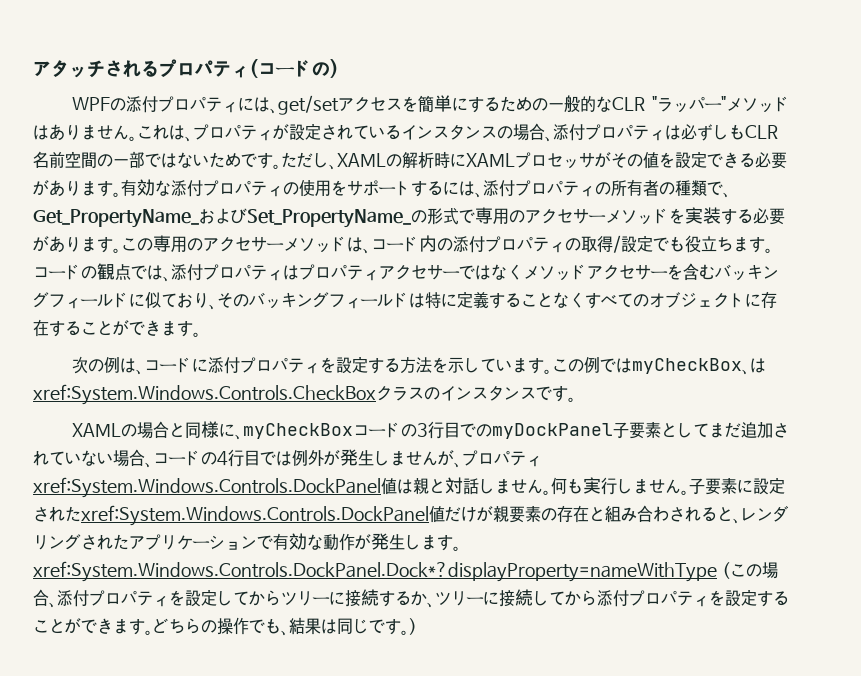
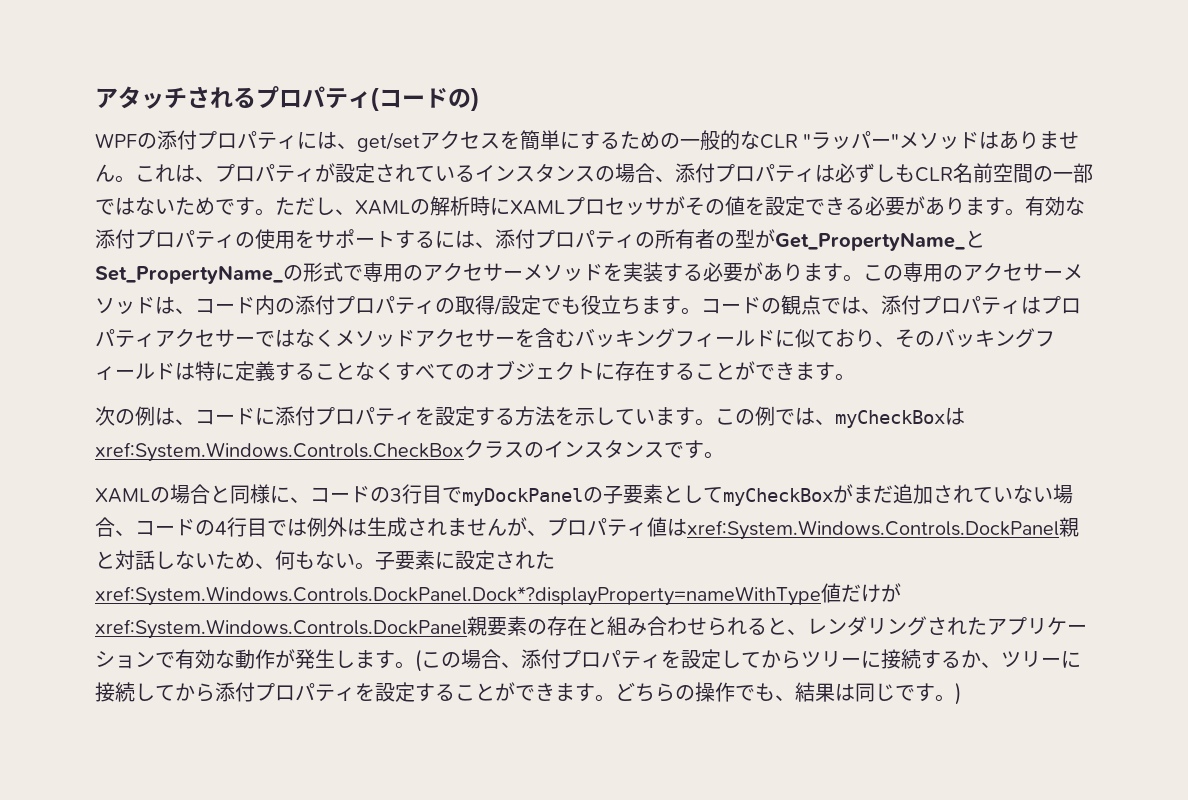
- 有効な添付プロパティの使用をサポートするには、添付プロパティの所有者の種類で、Get_PropertyName_およびSet_PropertyName_の形式で専用のアクセサーメソッドを実装する必要があります。
+ 有効な添付プロパティの使用をサポートするには、添付プロパティの所有者の型がGet_PropertyName_とSet_PropertyName_の形式で専用のアクセサーメソッドを実装する必要があります。
- この例ではmyCheckBox、はxref:System.Windows.Controls.CheckBoxクラスのインスタンスです。
+ この例では、myCheckBoxはxref:System.Windows.Controls.CheckBoxクラスのインスタンスです。
- XAMLの場合と同様に、myCheckBoxコードの3行目でのmyDockPanel子要素としてまだ追加されていない場合、コードの4行目では例外が発生しませんが、プロパティxref:System.Windows.Controls.DockPanel値は親と対話しません。何も実行しません。
+ XAMLの場合と同様に、コードの3行目でmyDockPanelの子要素としてmyCheckBoxがまだ追加されていない場合、コードの4行目では例外は生成されませんが、プロパティ値はxref:System.Windows.Controls.DockPanel親と対話しないため、何もない。
- 子要素に設定されたxref:System.Windows.Controls.DockPanel値だけが親要素の存在と組み合わされると、レンダリングされたアプリケーションで有効な動作が発生します。xref:System.Windows.Controls.DockPanel.Dock*?displayProperty=nameWithType (この場合、添付プロパティを設定してからツリーに接続するか、ツリーに接続してから添付プロパティを設定することができます。
+ 子要素に設定されたxref:System.Windows.Controls.DockPanel.Dock*?displayProperty=nameWithType値だけがxref:System.Windows.Controls.DockPanel親要素の存在と組み合わせられると、レンダリングされたアプリケーションで有効な動作が発生します。(この場合、添付プロパティを設定してからツリーに接続するか、ツリーに接続してから添付プロパティを設定することができます。

